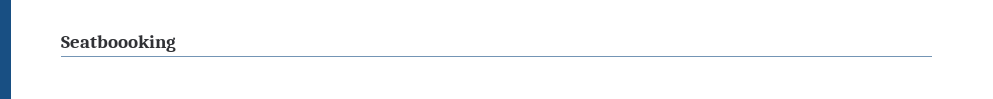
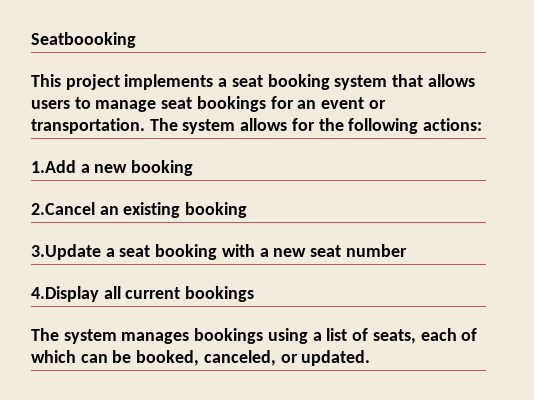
+ This project implements a seat booking system that allows users to manage seat bookings for an event or transportation. The system allows for the following actions:
+ 1.Add a new booking
+ 2.Cancel an existing booking
+ 3.Update a seat booking with a new seat number
+ 4.Display all current bookings
+ The system manages bookings using a list of seats, each of which can be booked, canceled, or updated.

